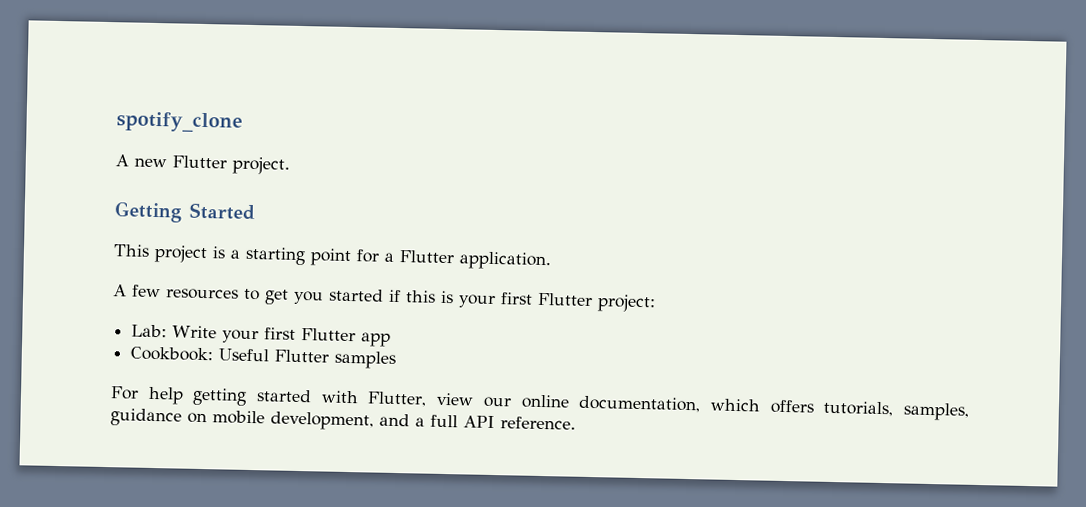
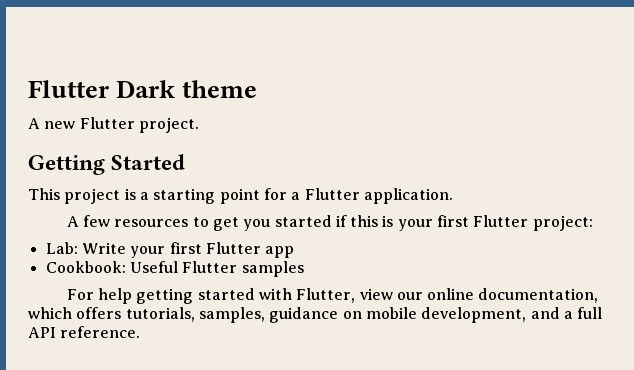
- spotify_clone
+ Flutter Dark theme

